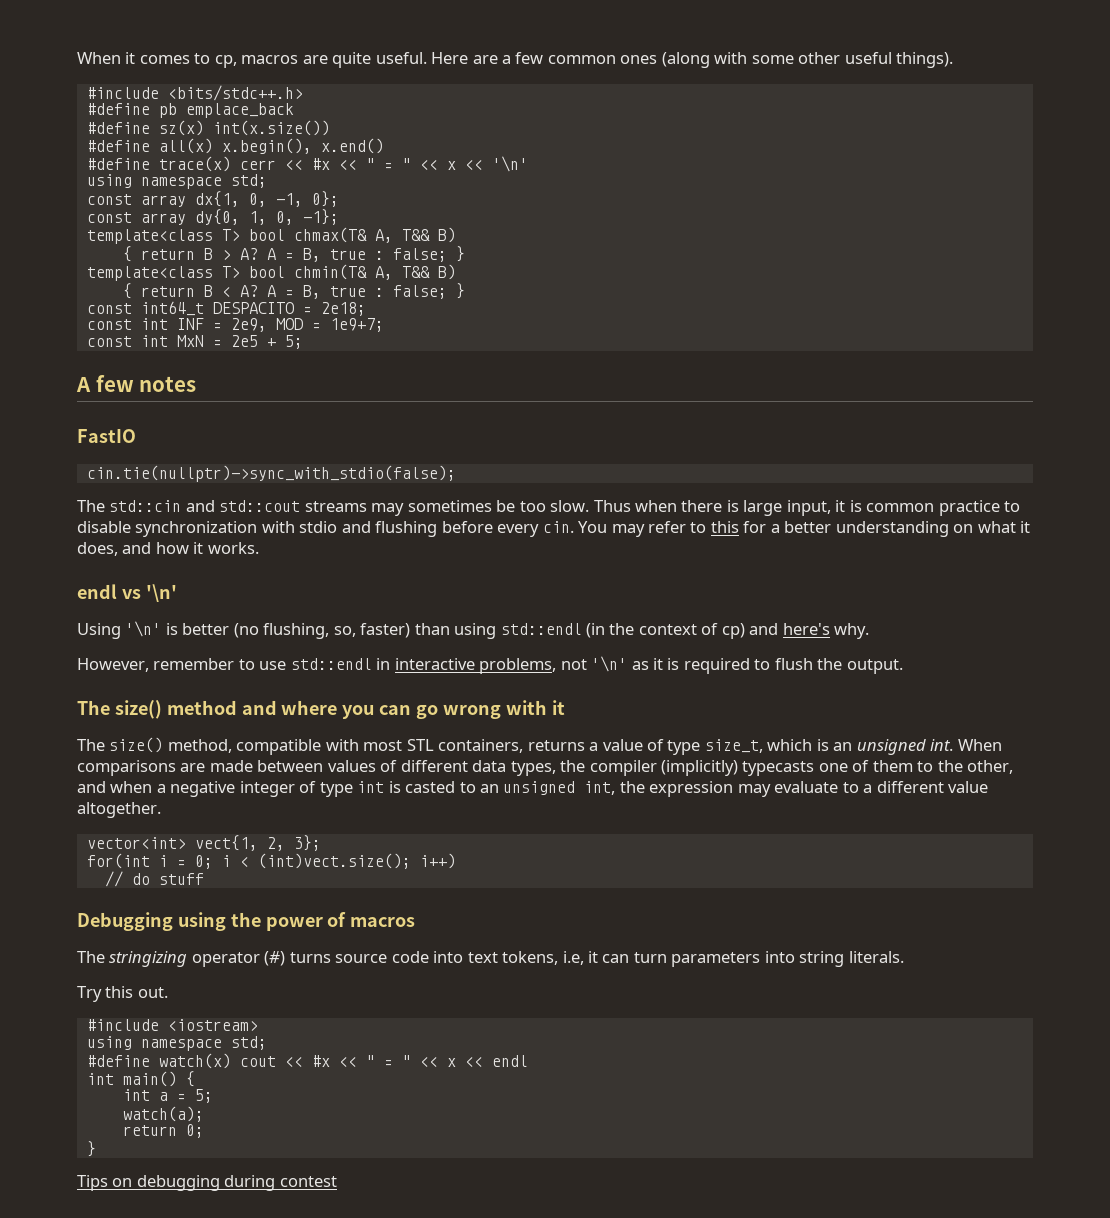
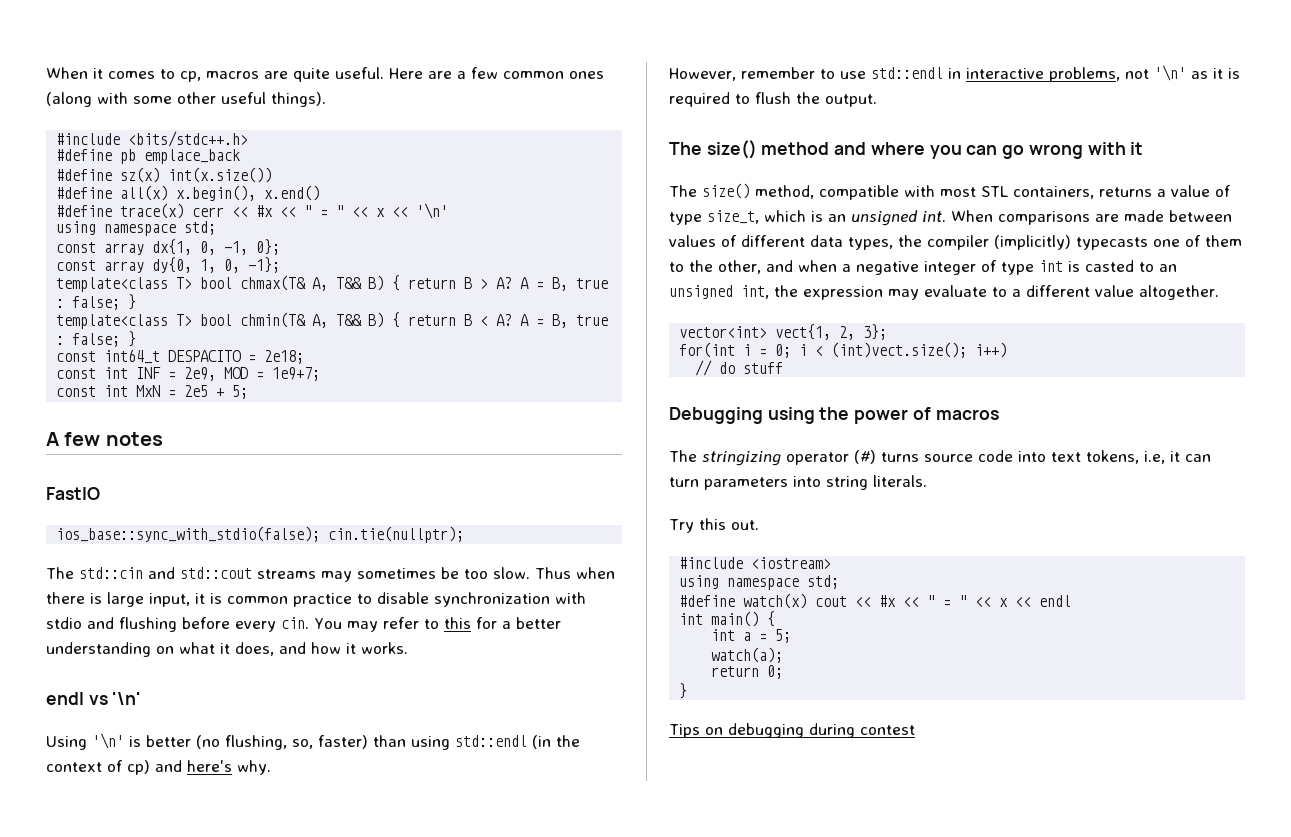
- template<class T> bool chmax(T& A, T&& B)
- { return B > A?
+ template<class T> bool chmax(T& A, T&& B) { return B > A?
- template<class T> bool chmin(T& A, T&& B)
- { return B < A?
+ template<class T> bool chmin(T& A, T&& B) { return B < A?
- cin.tie(nullptr)->sync_with_stdio(false);
+ ios_base::sync_with_stdio(false); cin.tie(nullptr);

